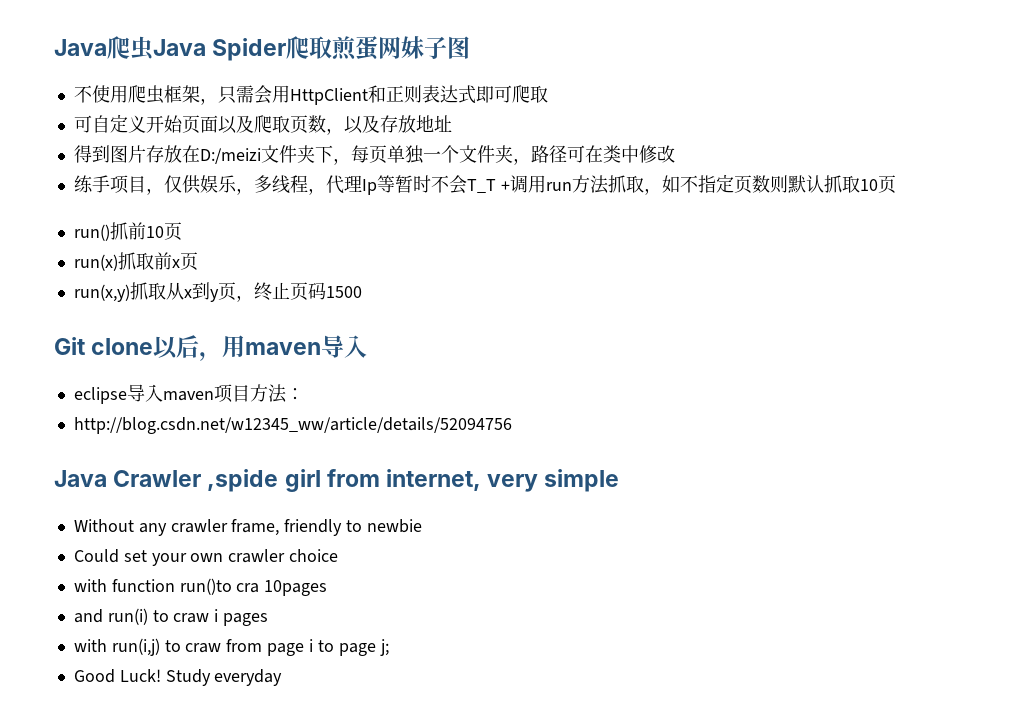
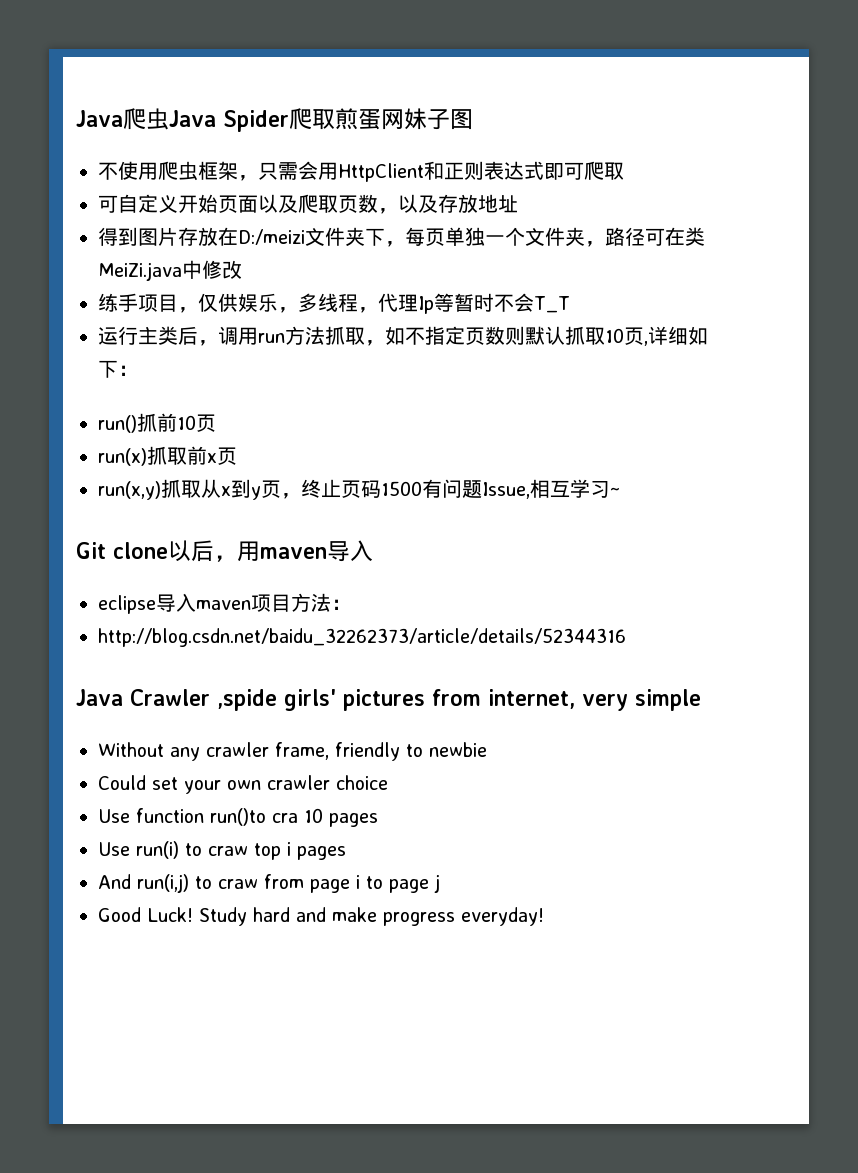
- 得到图片存放在D:/meizi文件夹下，每页单独一个文件夹，路径可在类中修改
+ 得到图片存放在D:/meizi文件夹下，每页单独一个文件夹，路径可在类MeiZi.java中修改
- 练手项目，仅供娱乐，多线程，代理Ip等暂时不会T_T +调用run方法抓取，如不指定页数则默认抓取10页
+ 练手项目，仅供娱乐，多线程，代理Ip等暂时不会T_T
+ 运行主类后，调用run方法抓取，如不指定页数则默认抓取10页,详细如下：
- run(x,y)抓取从x到y页，终止页码1500
+ run(x,y)抓取从x到y页，终止页码1500有问题Issue,相互学习~
- http://blog.csdn.net/w12345_ww/article/details/52094756
+ http://blog.csdn.net/baidu_32262373/article/details/52344316
- Java Crawler ,spide girl from internet, very simple
+ Java Crawler ,spide girls' pictures from internet, very simple
- with function run()to cra 10pages
- and run(i) to craw i pages
+ Use function run()to cra 10 pages
+ Use run(i) to craw top i pages
- with run(i,j) to craw from page i to page j;
+ And run(i,j) to craw from page i to page j
- Study everyday
+ Study hard and make progress everyday!

